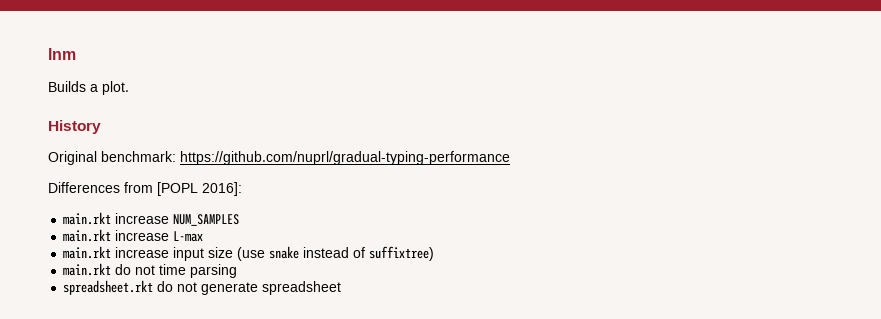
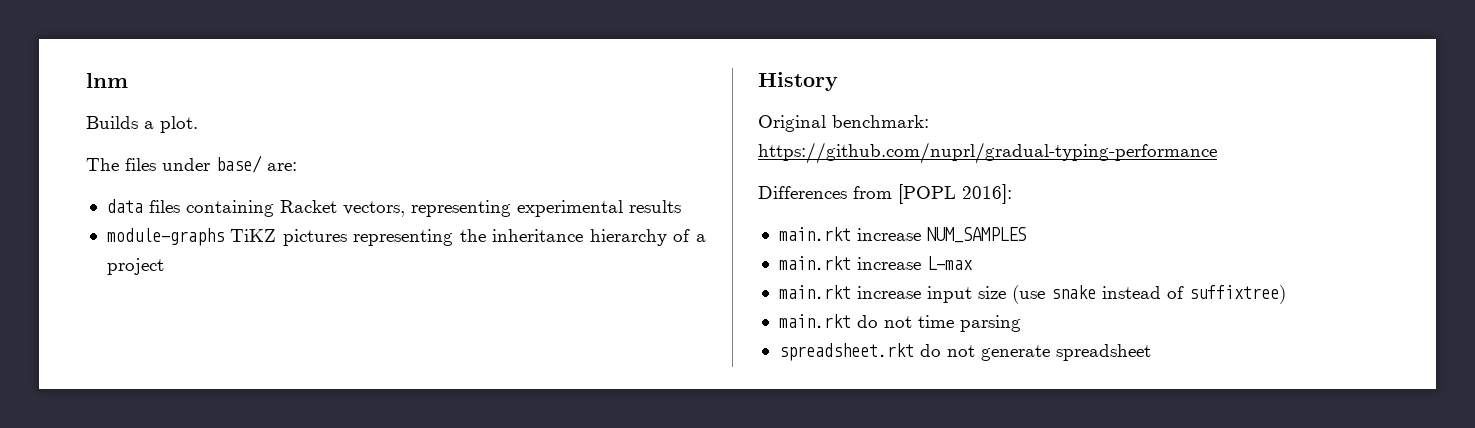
+ The files under base/ are:
+ data files containing Racket vectors, representing experimental results
+ module-graphs TiKZ pictures representing the inheritance hierarchy of a project

